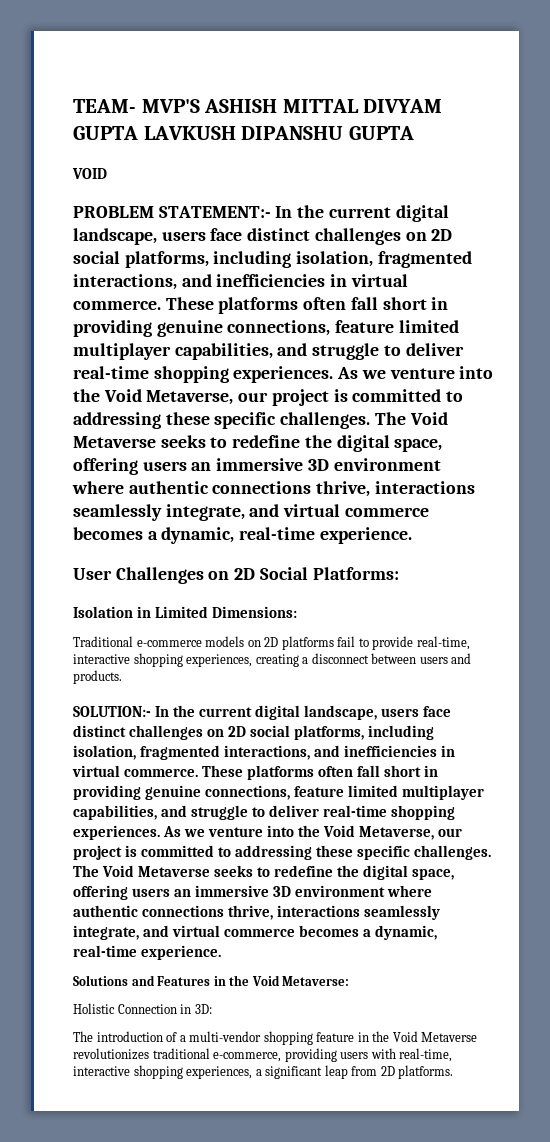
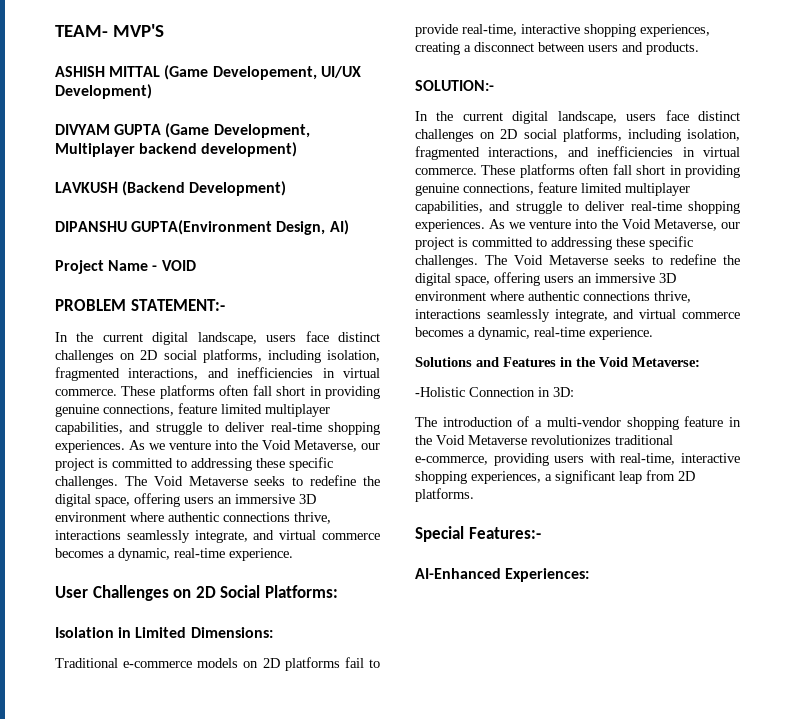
- TEAM- MVP'S ASHISH MITTAL DIVYAM GUPTA LAVKUSH DIPANSHU GUPTA
- VOID
+ TEAM- MVP'S
+ ASHISH MITTAL (Game Developement, UI/UX Development)
+ DIVYAM GUPTA (Game Development, Multiplayer backend development)
+ LAVKUSH (Backend Development)
+ DIPANSHU GUPTA(Environment Design, AI)
+ Project Name - VOID
- PROBLEM STATEMENT:- In the current digital landscape, users face distinct challenges on 2D social platforms, including isolation, fragmented interactions, and inefficiencies in virtual commerce.
+ PROBLEM STATEMENT:-
+ In the current digital landscape, users face distinct challenges on 2D social platforms, including isolation, fragmented interactions, and inefficiencies in virtual commerce.
- SOLUTION:- In the current digital landscape, users face distinct challenges on 2D social platforms, including isolation, fragmented interactions, and inefficiencies in virtual commerce.
+ SOLUTION:-
+ In the current digital landscape, users face distinct challenges on 2D social platforms, including isolation, fragmented interactions, and inefficiencies in virtual commerce.
- Holistic Connection in 3D:
+ -Holistic Connection in 3D:
+ Special Features:-
+ AI-Enhanced Experiences:

